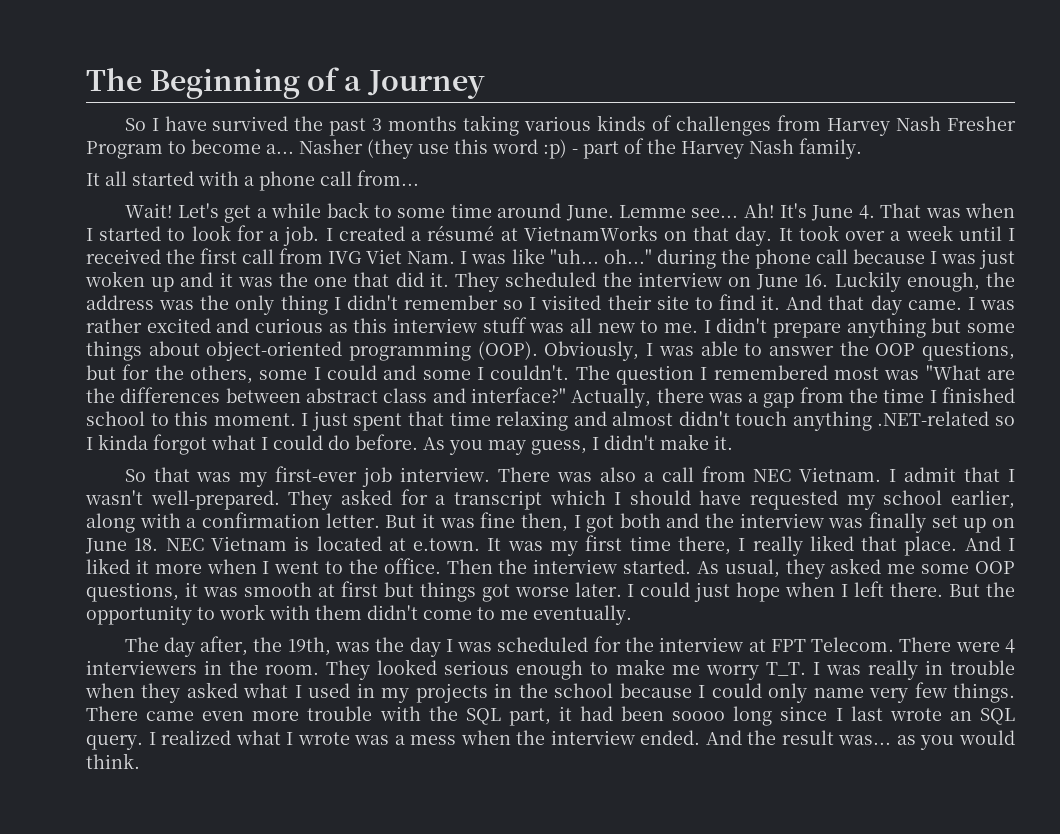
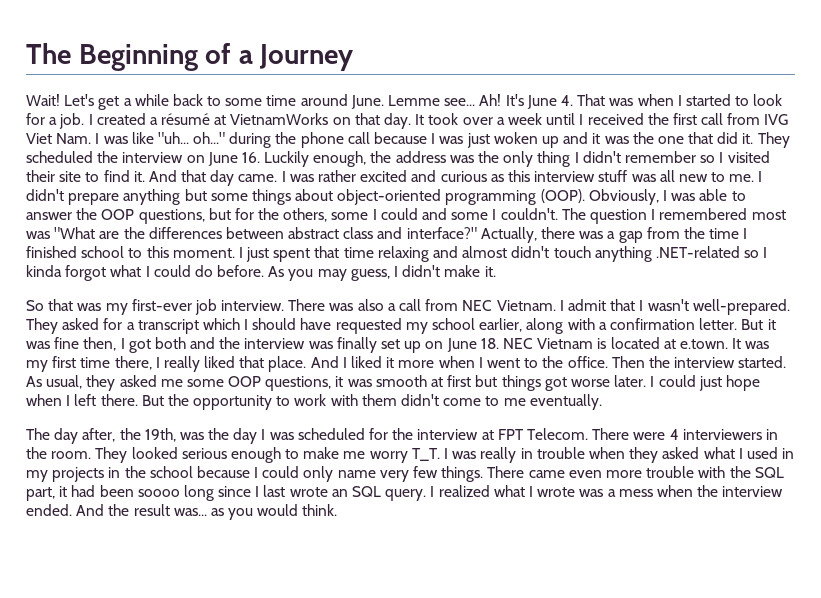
- So I have survived the past 3 months taking various kinds of challenges from Harvey Nash Fresher Program to become a... Nasher (they use this word :p) - part of the Harvey Nash family.
- It all started with a phone call from...

